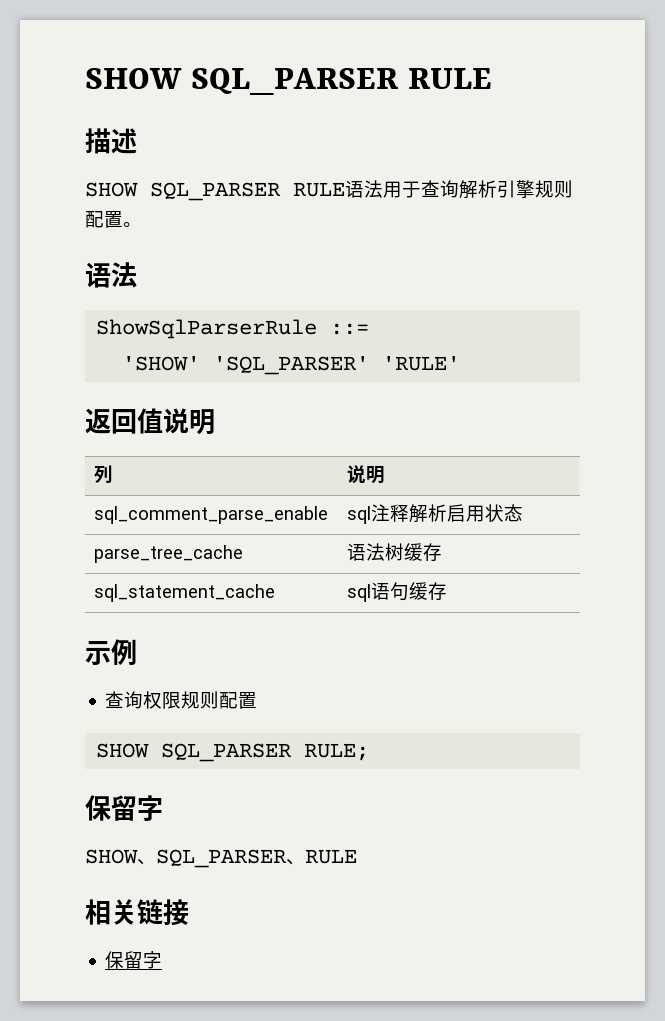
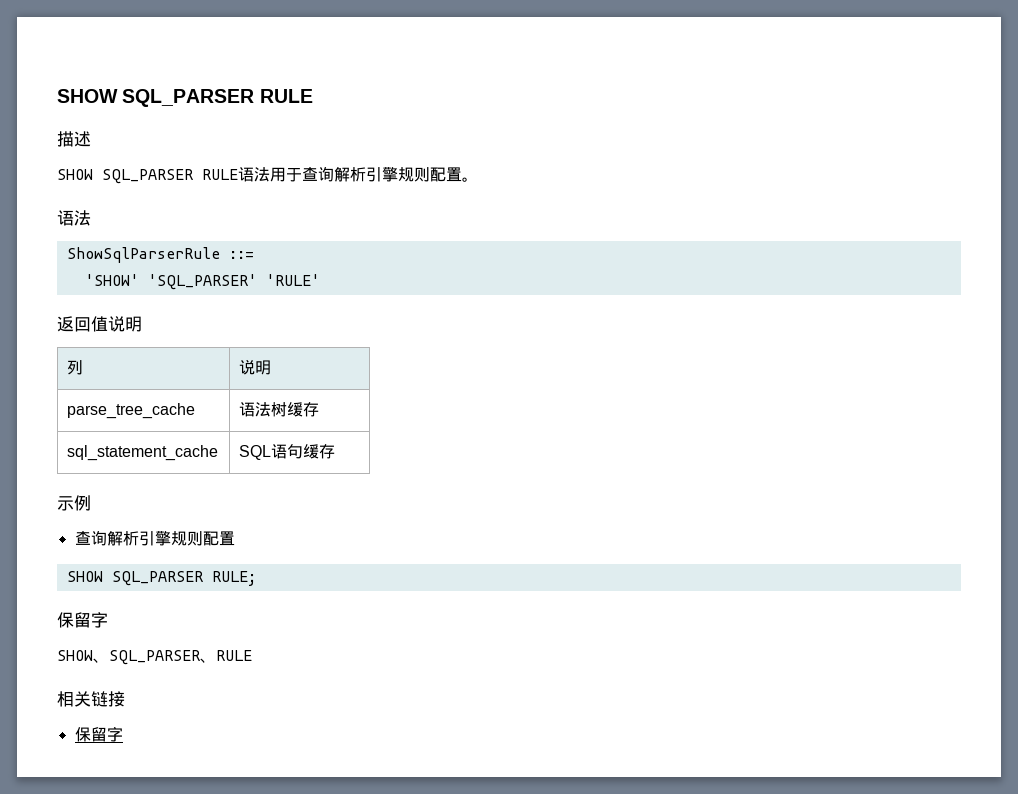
- sql_comment_parse_enable | sql注释解析启用状态
- sql_statement_cache | sql语句缓存
+ sql_statement_cache | SQL语句缓存
  示例
- 查询权限规则配置
+ 查询解析引擎规则配置

